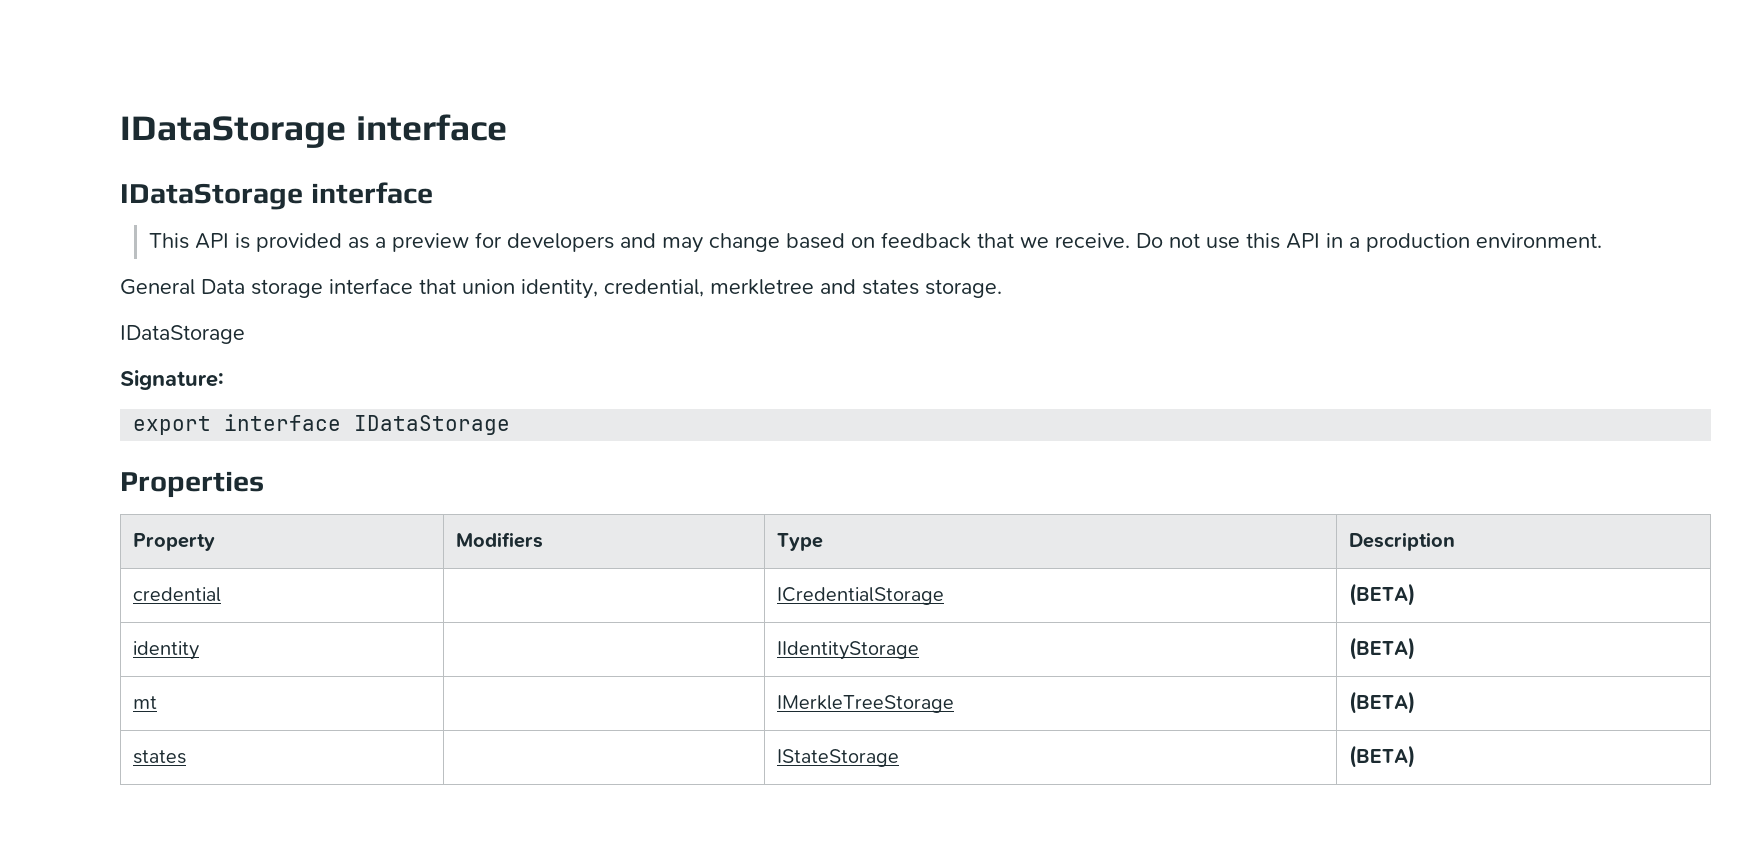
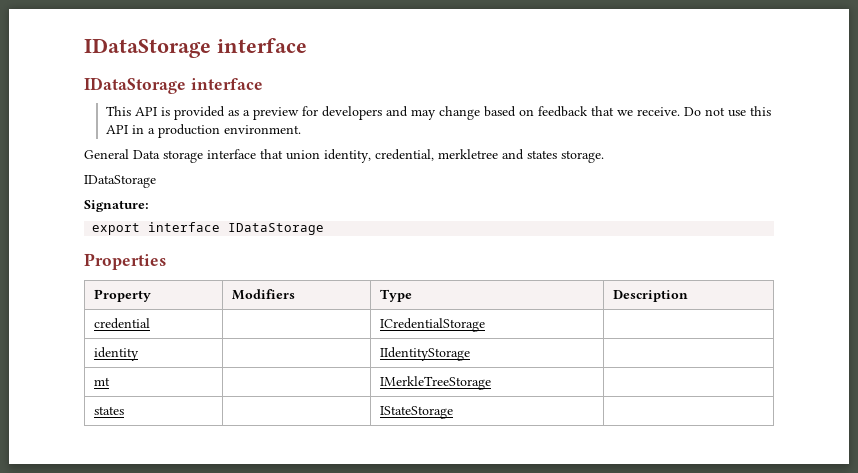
- credential | | ICredentialStorage | (BETA)
+ credential | | ICredentialStorage |
- identity | | IIdentityStorage | (BETA)
+ identity | | IIdentityStorage |
- mt | | IMerkleTreeStorage | (BETA)
+ mt | | IMerkleTreeStorage |
- states | | IStateStorage | (BETA)
+ states | | IStateStorage |

